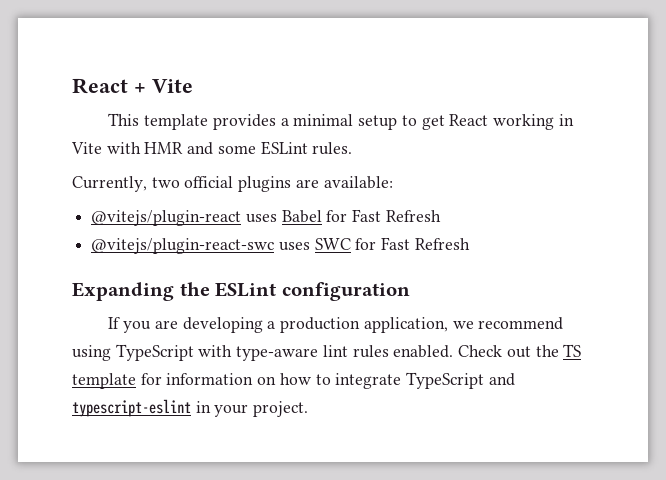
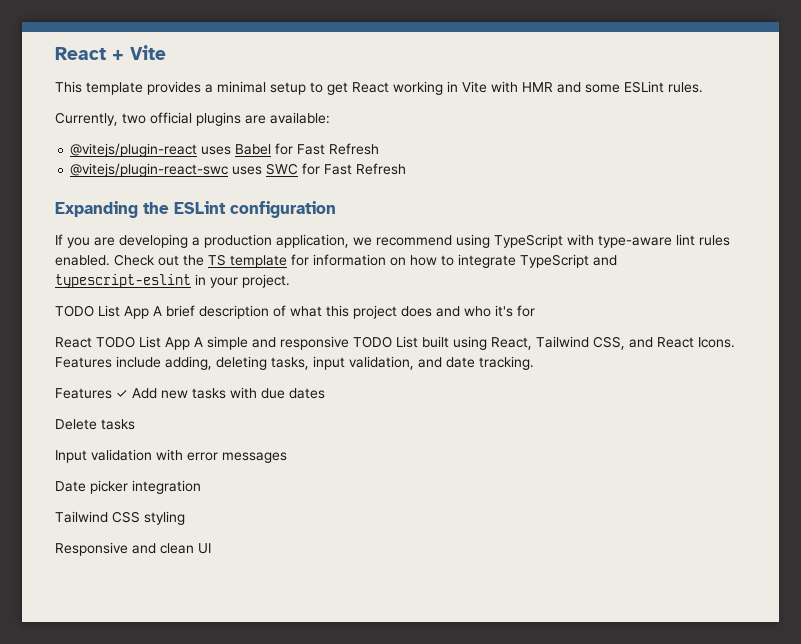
+ TODO List App A brief description of what this project does and who it's for
+ React TODO List App A simple and responsive TODO List built using React, Tailwind CSS, and React Icons. Features include adding, deleting tasks, input validation, and date tracking.
+ Features ✓ Add new tasks with due dates
+ Delete tasks
+ Input validation with error messages
+ Date picker integration
+ Tailwind CSS styling
+ Responsive and clean UI

